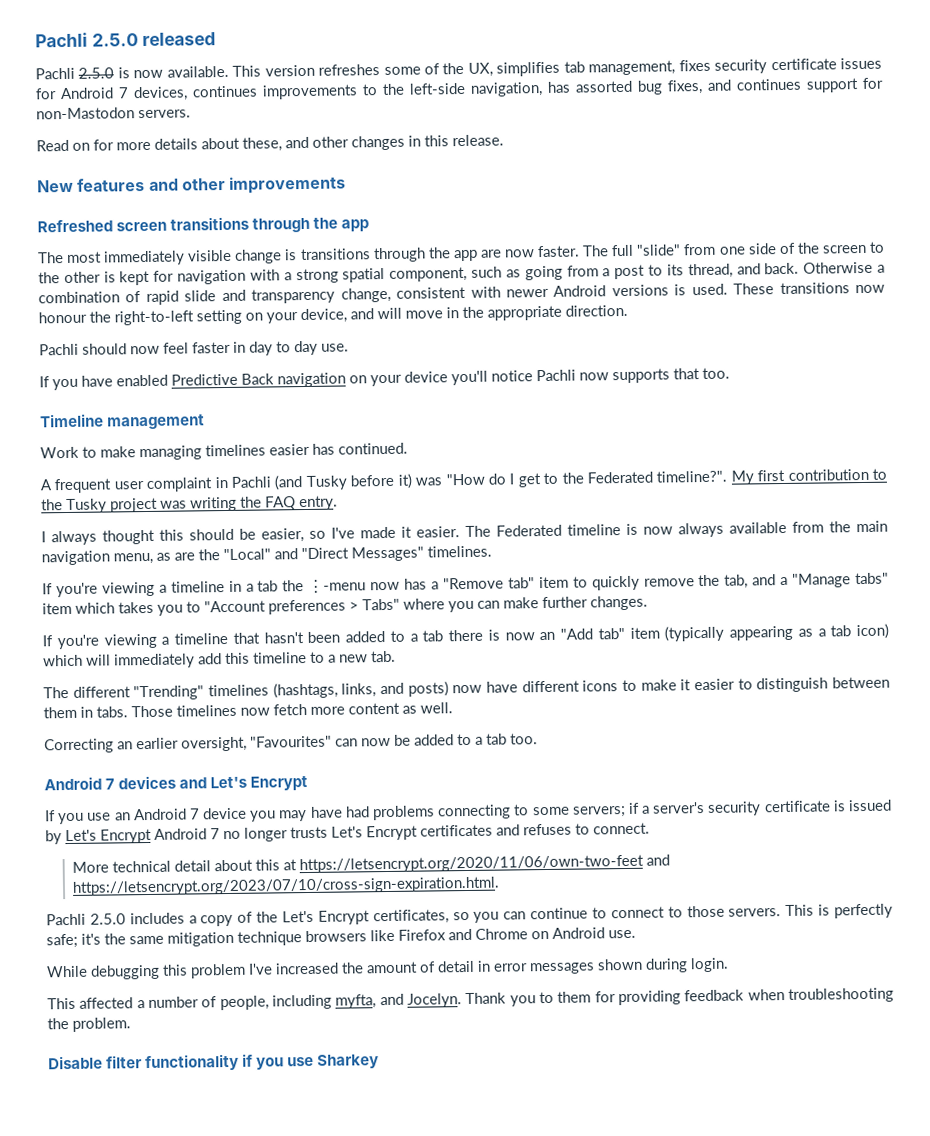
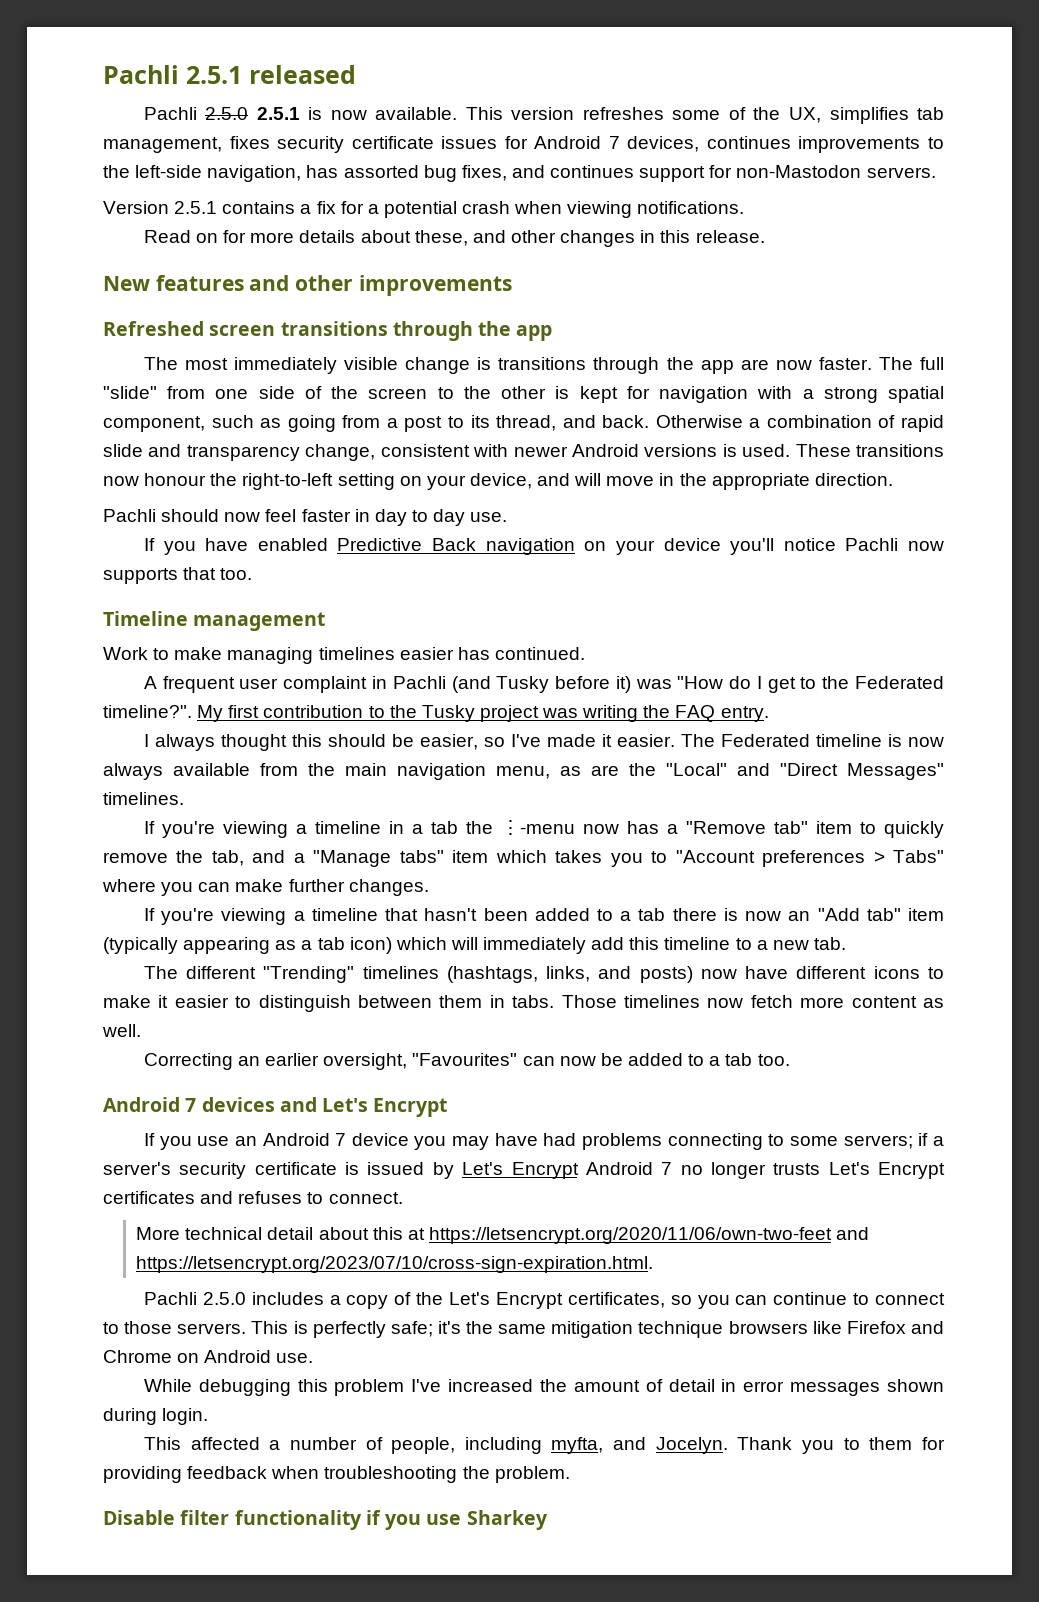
- Pachli 2.5.0 released
+ Pachli 2.5.1 released
- Pachli 2.5.0 is now available.
+ Pachli 2.5.0 2.5.1 is now available.
+ Version 2.5.1 contains a fix for a potential crash when viewing notifications.

